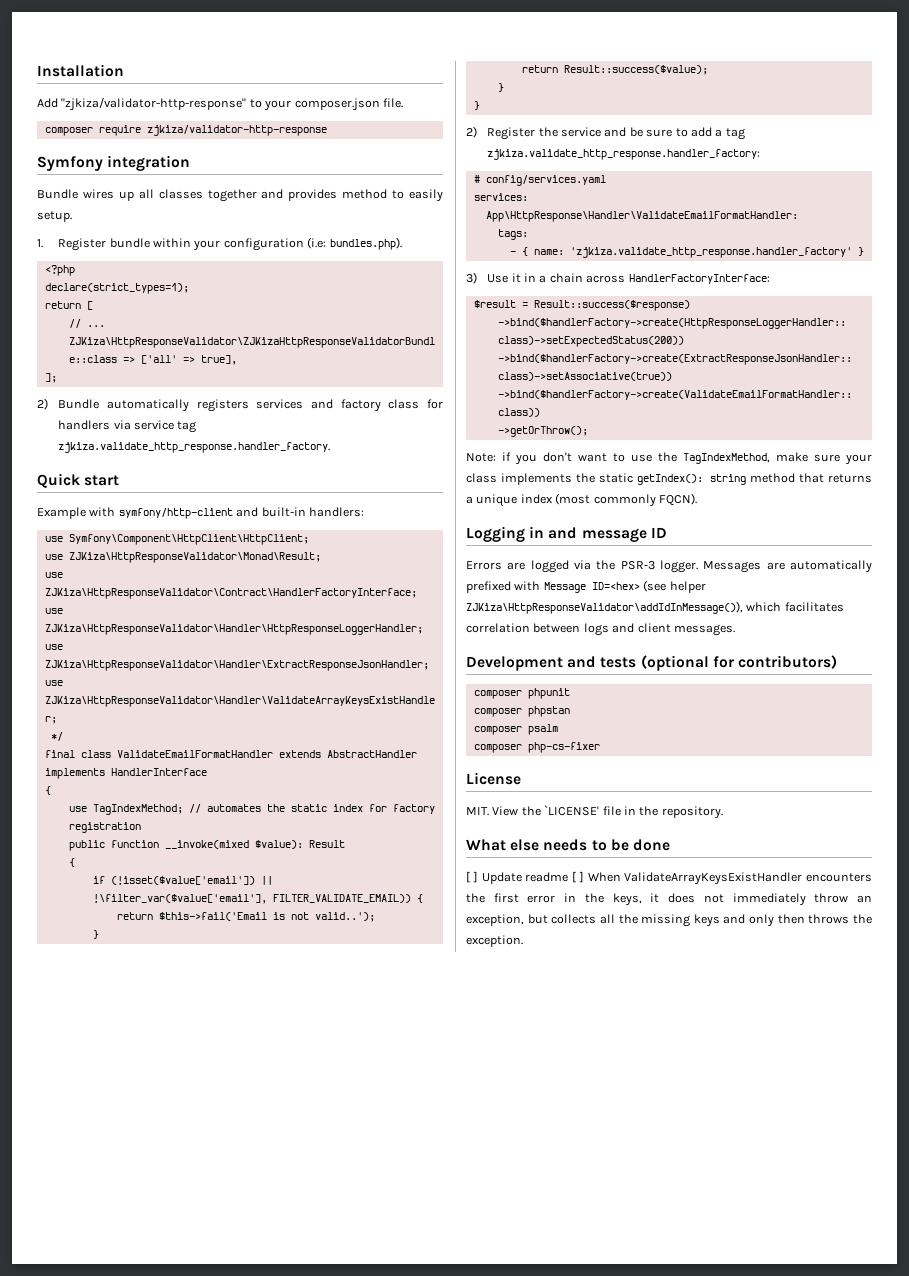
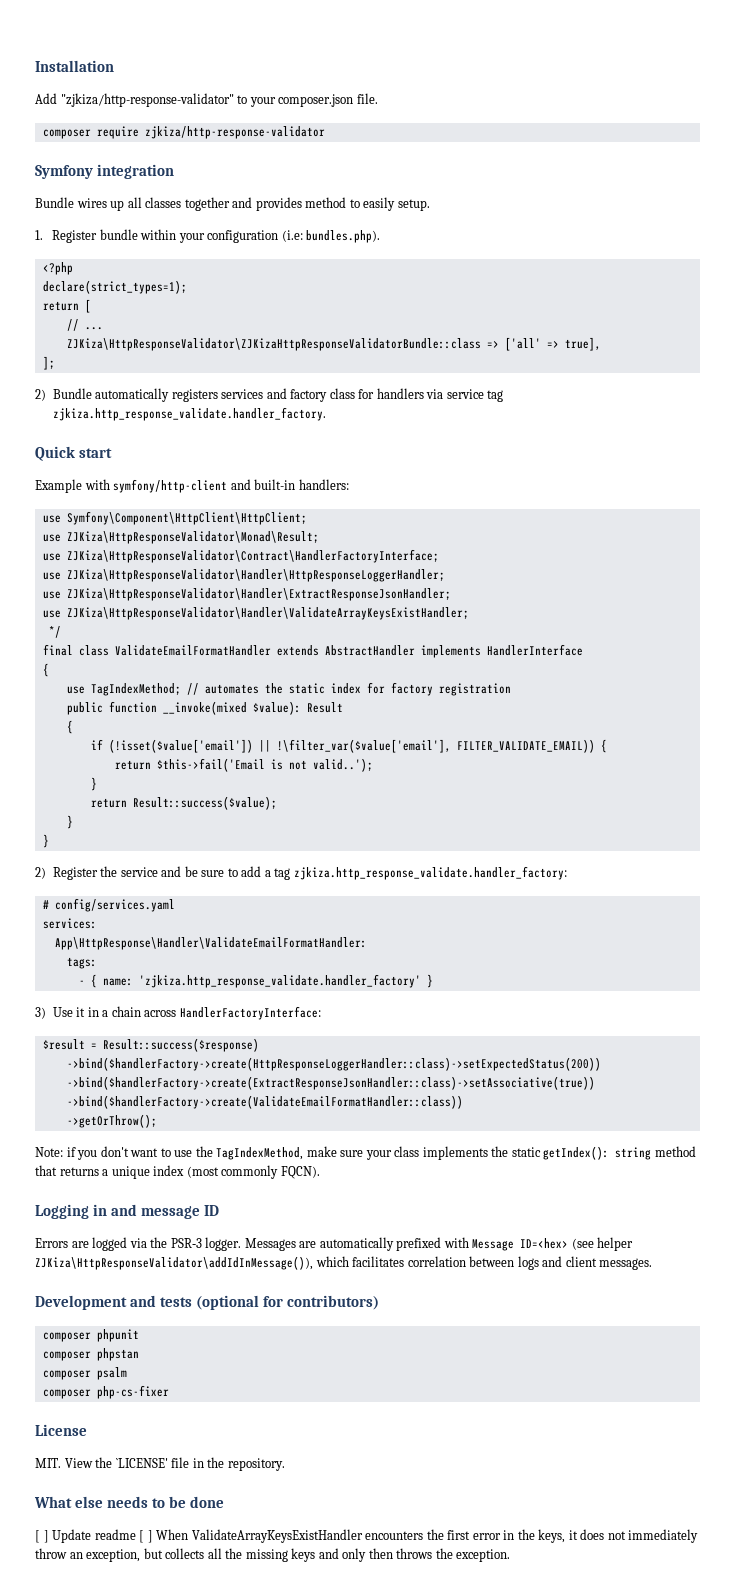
- Add "zjkiza/validator-http-response" to your composer.json file.
+ Add "zjkiza/http-response-validator" to your composer.json file.
- composer require zjkiza/validator-http-response
+ composer require zjkiza/http-response-validator
- 2) Bundle automatically registers services and factory class for handlers via service tag zjkiza.validate_http_response.handler_factory.
+ 2) Bundle automatically registers services and factory class for handlers via service tag zjkiza.http_response_validate.handler_factory.
- 2) Register the service and be sure to add a tag zjkiza.validate_http_response.handler_factory:
+ 2) Register the service and be sure to add a tag zjkiza.http_response_validate.handler_factory:
- - { name: 'zjkiza.validate_http_response.handler_factory' }
+ - { name: 'zjkiza.http_response_validate.handler_factory' }

